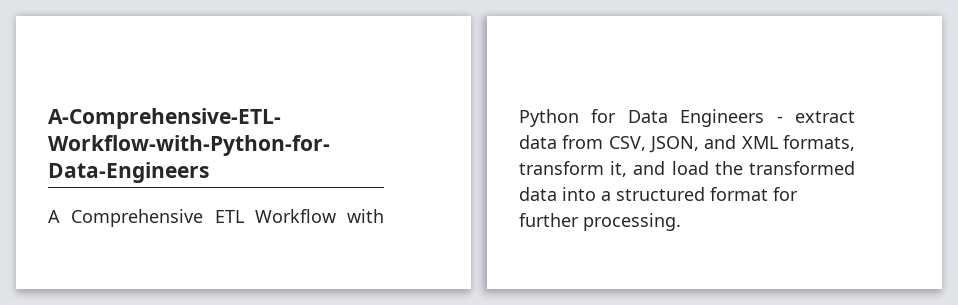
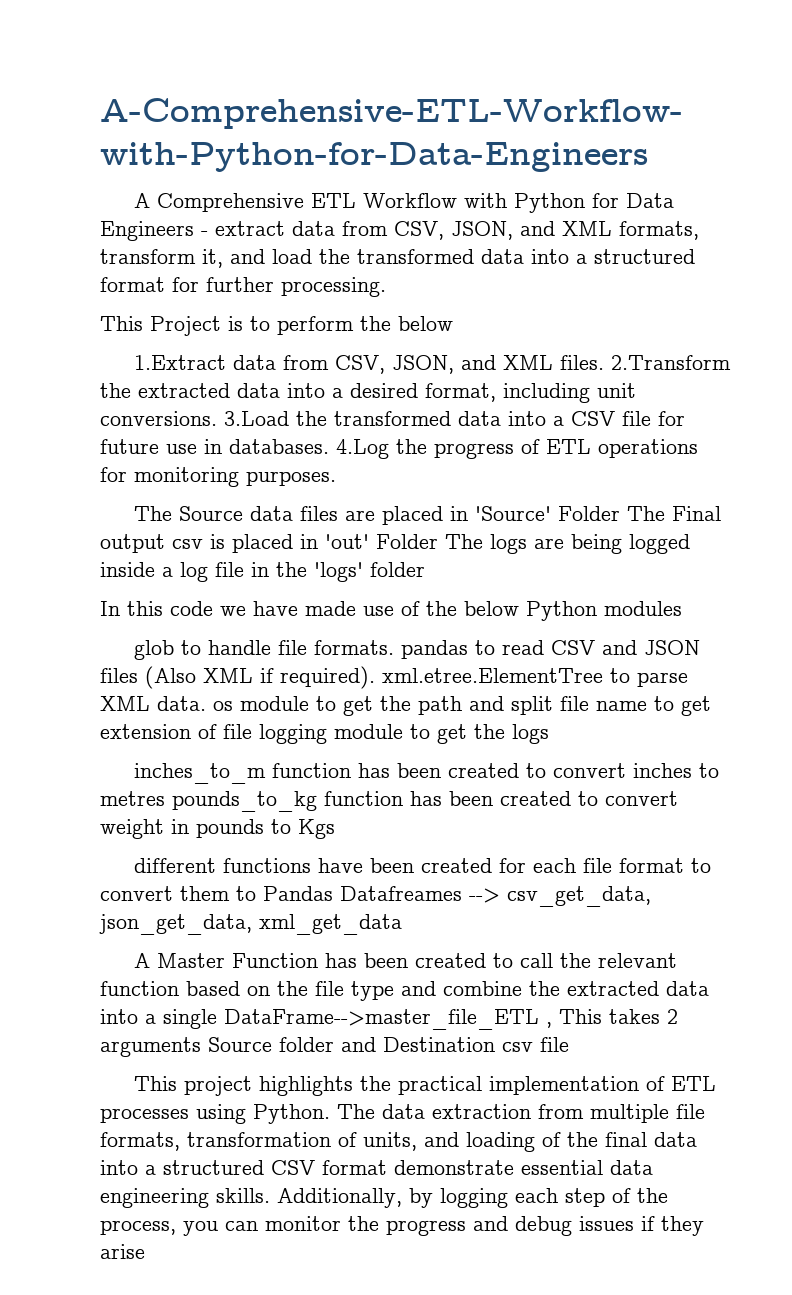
+ This Project is to perform the below
+ 1.Extract data from CSV, JSON, and XML files. 2.Transform the extracted data into a desired format, including unit conversions. 3.Load the transformed data into a CSV file for future use in databases. 4.Log the progress of ETL operations for monitoring purposes.
+ The Source data files are placed in 'Source' Folder The Final output csv is placed in 'out' Folder The logs are being logged inside a log file in the 'logs' folder
+ In this code we have made use of the below Python modules
+ glob to handle file formats. pandas to read CSV and JSON files (Also XML if required). xml.etree.ElementTree to parse XML data. os module to get the path and split file name to get extension of file logging module to get the logs
+ inches_to_m function has been created to convert inches to metres pounds_to_kg function has been created to convert weight in pounds to Kgs
+ different functions have been created for each file format to convert them to Pandas Datafreames --> csv_get_data, json_get_data, xml_get_data
+ A Master Function has been created to call the relevant function based on the file type and combine the extracted data into a single DataFrame-->master_file_ETL , This takes 2 arguments Source folder and Destination csv file
+ This project highlights the practical implementation of ETL processes using Python. The data extraction from multiple file formats, transformation of units, and loading of the final data into a structured CSV format demonstrate essential data engineering skills. Additionally, by logging each step of the process, you can monitor the progress and debug issues if they arise

